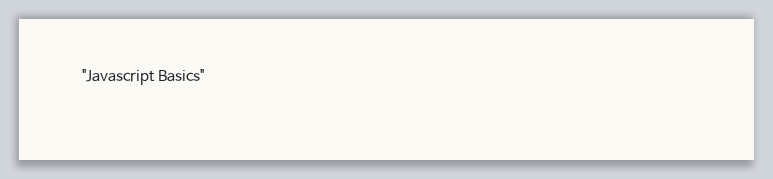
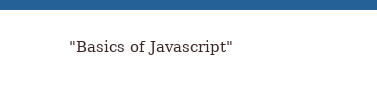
- "Javascript Basics"
+ "Basics of Javascript"

